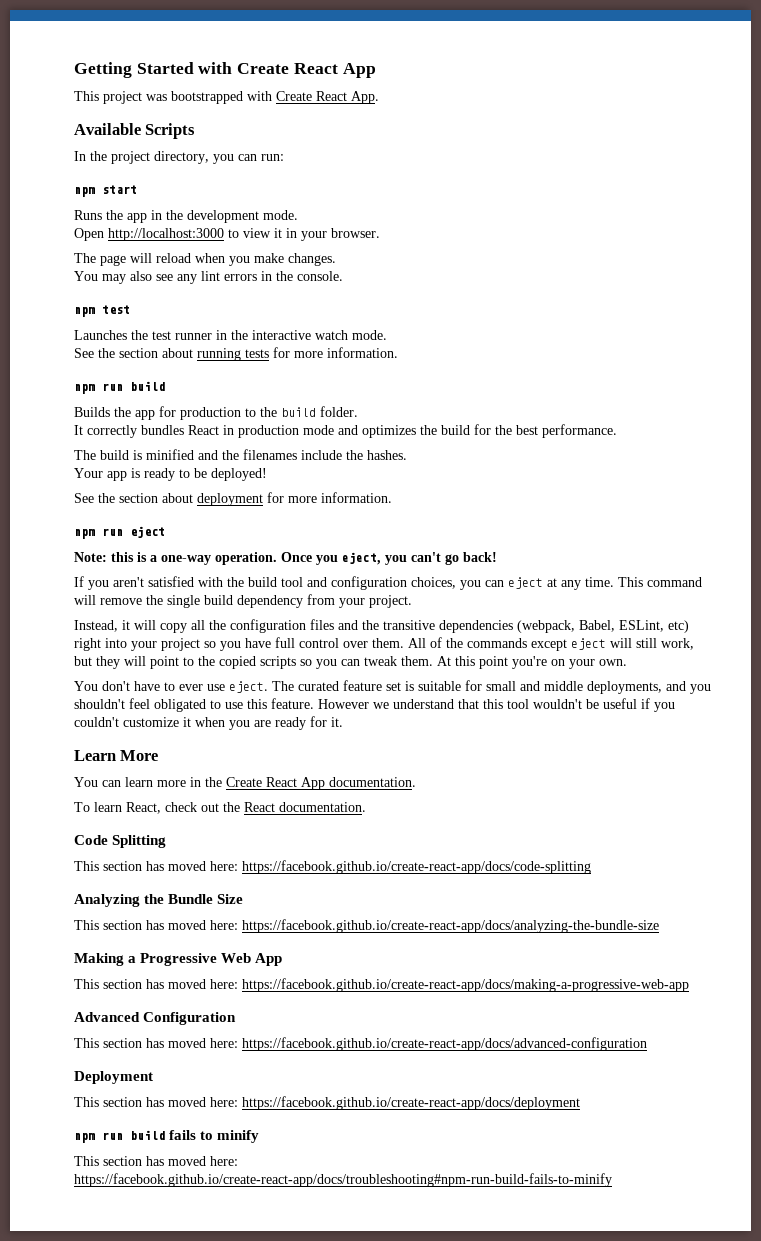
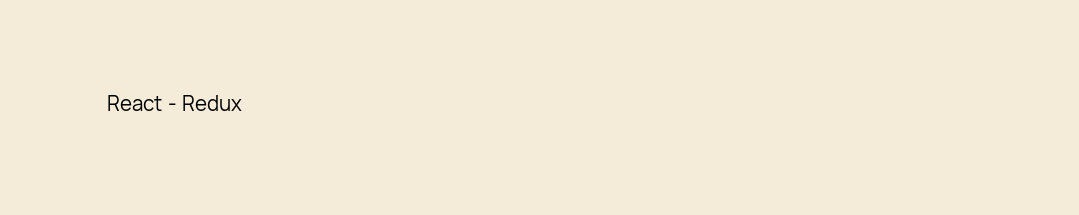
- Getting Started with Create React App
- This project was bootstrapped with Create React App.
- Available Scripts
- In the project directory, you can run:
- npm start
- Runs the app in the development mode.
- Open http://localhost:3000 to view it in your browser.
- The page will reload when you make changes.
- You may also see any lint errors in the console.
- npm test
- Launches the test runner in the interactive watch mode.
- See the section about running tests for more information.
- npm run build
- Builds the app for production to the build folder.
- It correctly bundles React in production mode and optimizes the build for the best performance.
- The build is minified and the filenames include the hashes.
- Your app is ready to be deployed!
- See the section about deployment for more information.
- npm run eject
- Note: this is a one-way operation. Once you eject, you can't go back!
- If you aren't satisfied with the build tool and configuration choices, you can eject at any time. This command will remove the single build dependency from your project.
- Instead, it will copy all the configuration files and the transitive dependencies (webpack, Babel, ESLint, etc) right into your project so you have full control over them. All of the commands except eject will still work, but they will point to the copied scripts so you can tweak them. At this point you're on your own.
- You don't have to ever use eject. The curated feature set is suitable for small and middle deployments, and you shouldn't feel obligated to use this feature. However we understand that this tool wouldn't be useful if you couldn't customize it when you are ready for it.
- Learn More
- You can learn more in the Create React App documentation.
- To learn React, check out the React documentation.
- Code Splitting
- This section has moved here: https://facebook.github.io/create-react-app/docs/code-splitting
- Analyzing the Bundle Size
- This section has moved here: https://facebook.github.io/create-react-app/docs/analyzing-the-bundle-size
- Making a Progressive Web App
- This section has moved here: https://facebook.github.io/create-react-app/docs/making-a-progressive-web-app
- Advanced Configuration
- This section has moved here: https://facebook.github.io/create-react-app/docs/advanced-configuration
- Deployment
- This section has moved here: https://facebook.github.io/create-react-app/docs/deployment
- npm run build fails to minify
- This section has moved here: https://facebook.github.io/create-react-app/docs/troubleshooting#npm-run-build-fails-to-minify
+ React - Redux

